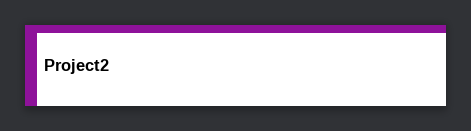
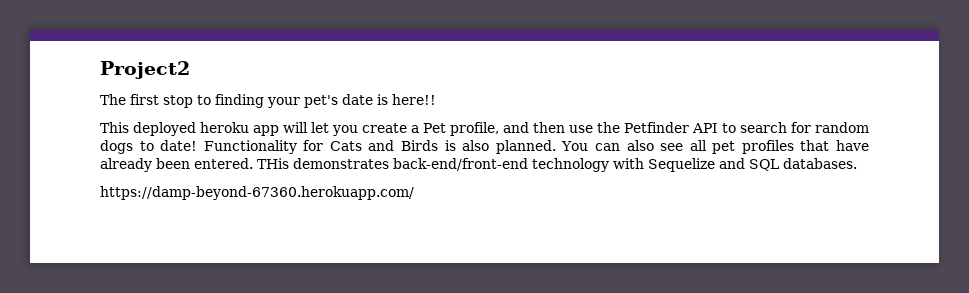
+ The first stop to finding your pet's date is here!!
+ This deployed heroku app will let you create a Pet profile, and then use the Petfinder API to search for random dogs to date! Functionality for Cats and Birds is also planned. You can also see all pet profiles that have already been entered. THis demonstrates back-end/front-end technology with Sequelize and SQL databases.
+ https://damp-beyond-67360.herokuapp.com/

